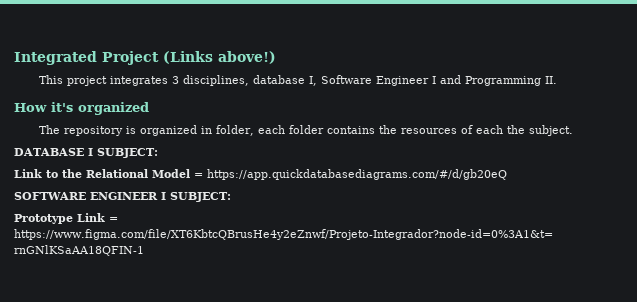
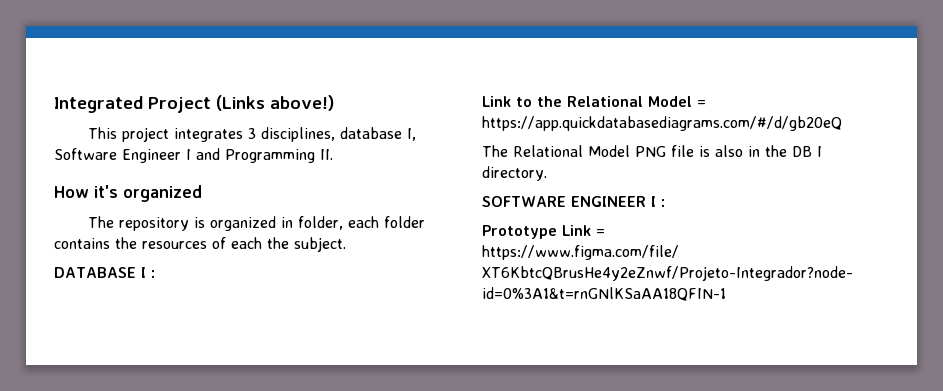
- DATABASE I SUBJECT:
+ DATABASE I :
+ The Relational Model PNG file is also in the DB I directory.
- SOFTWARE ENGINEER I SUBJECT:
+ SOFTWARE ENGINEER I :

